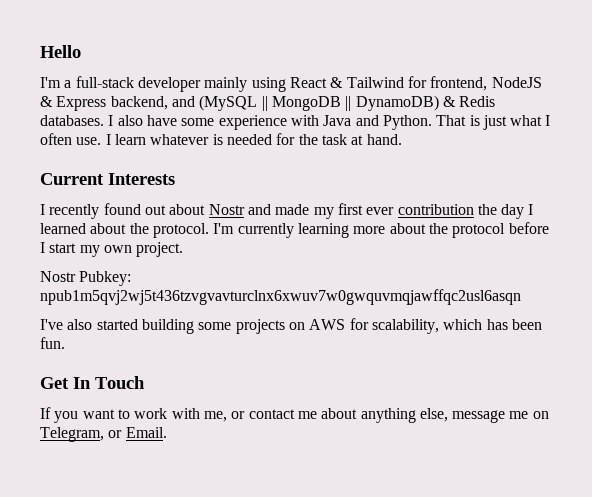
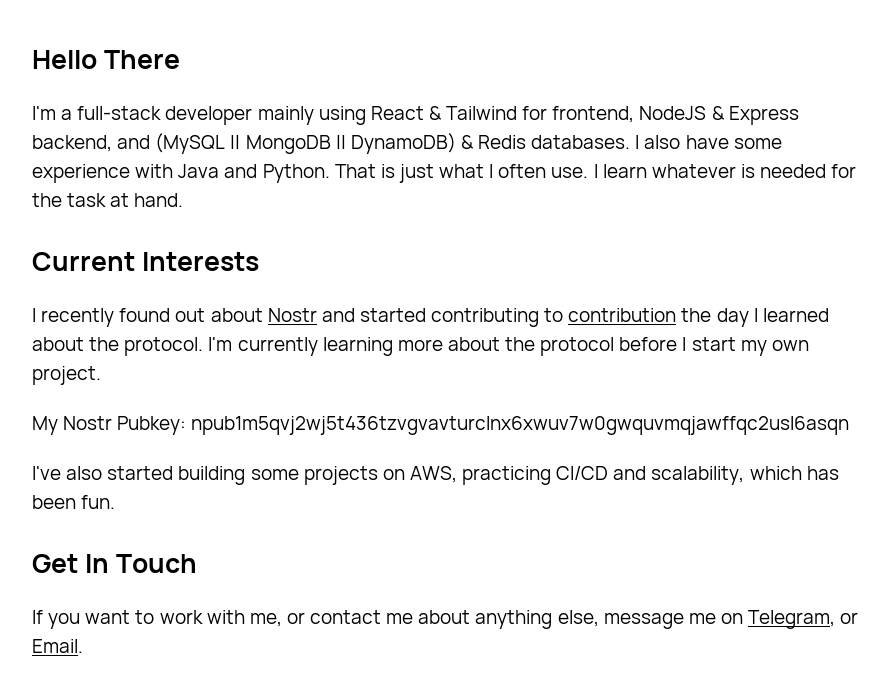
- Hello
+ Hello There
- I recently found out about Nostr and made my first ever contribution the day I learned about the protocol.
+ I recently found out about Nostr and started contributing to contribution the day I learned about the protocol.
- Nostr Pubkey: npub1m5qvj2wj5t436tzvgvavturclnx6xwuv7w0gwquvmqjawffqc2usl6asqn
+ My Nostr Pubkey: npub1m5qvj2wj5t436tzvgvavturclnx6xwuv7w0gwquvmqjawffqc2usl6asqn
- I've also started building some projects on AWS for scalability, which has been fun.
+ I've also started building some projects on AWS, practicing CI/CD and scalability, which has been fun.

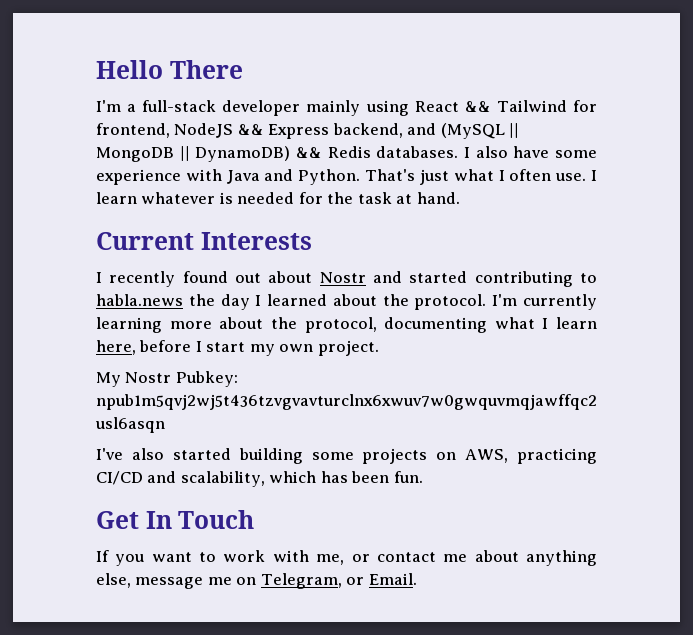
- I'm a full-stack developer mainly using React & Tailwind for frontend, NodeJS & Express backend, and (MySQL || MongoDB || DynamoDB) & Redis databases.
+ I'm a full-stack developer mainly using React && Tailwind for frontend, NodeJS && Express backend, and (MySQL || MongoDB || DynamoDB) && Redis databases.
- That is just what I often use.
+ That's just what I often use.
- I recently found out about Nostr and started contributing to contribution the day I learned about the protocol.
+ I recently found out about Nostr and started contributing to habla.news the day I learned about the protocol.
- I'm currently learning more about the protocol before I start my own project.
+ I'm currently learning more about the protocol, documenting what I learn here, before I start my own project.

